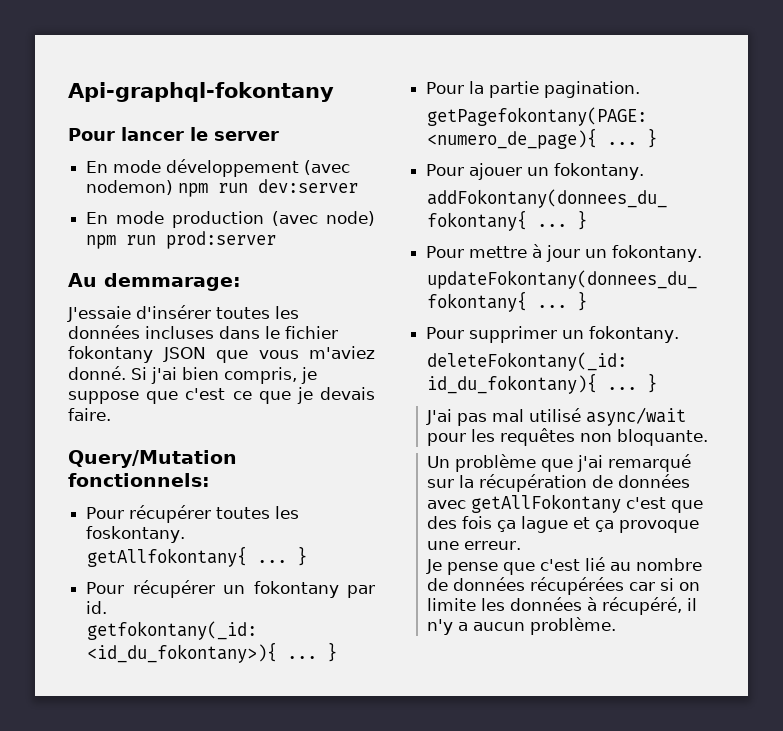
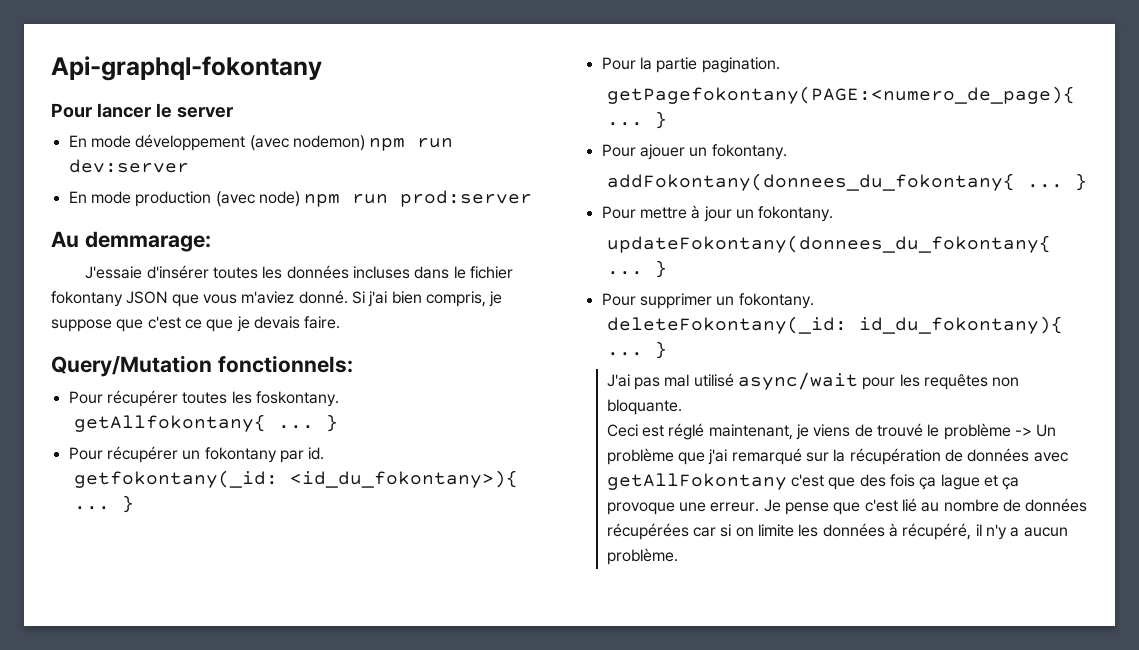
- Un problème que j'ai remarqué sur la récupération de données avec getAllFokontany c'est que des fois ça lague et ça provoque une erreur.
- Je pense que c'est lié au nombre de données récupérées car si on limite les données à récupéré, il n'y a aucun problème.
+ Ceci est réglé maintenant, je viens de trouvé le problème -> Un problème que j'ai remarqué sur la récupération de données avec getAllFokontany c'est que des fois ça lague et ça provoque une erreur. Je pense que c'est lié au nombre de données récupérées car si on limite les données à récupéré, il n'y a aucun problème.

